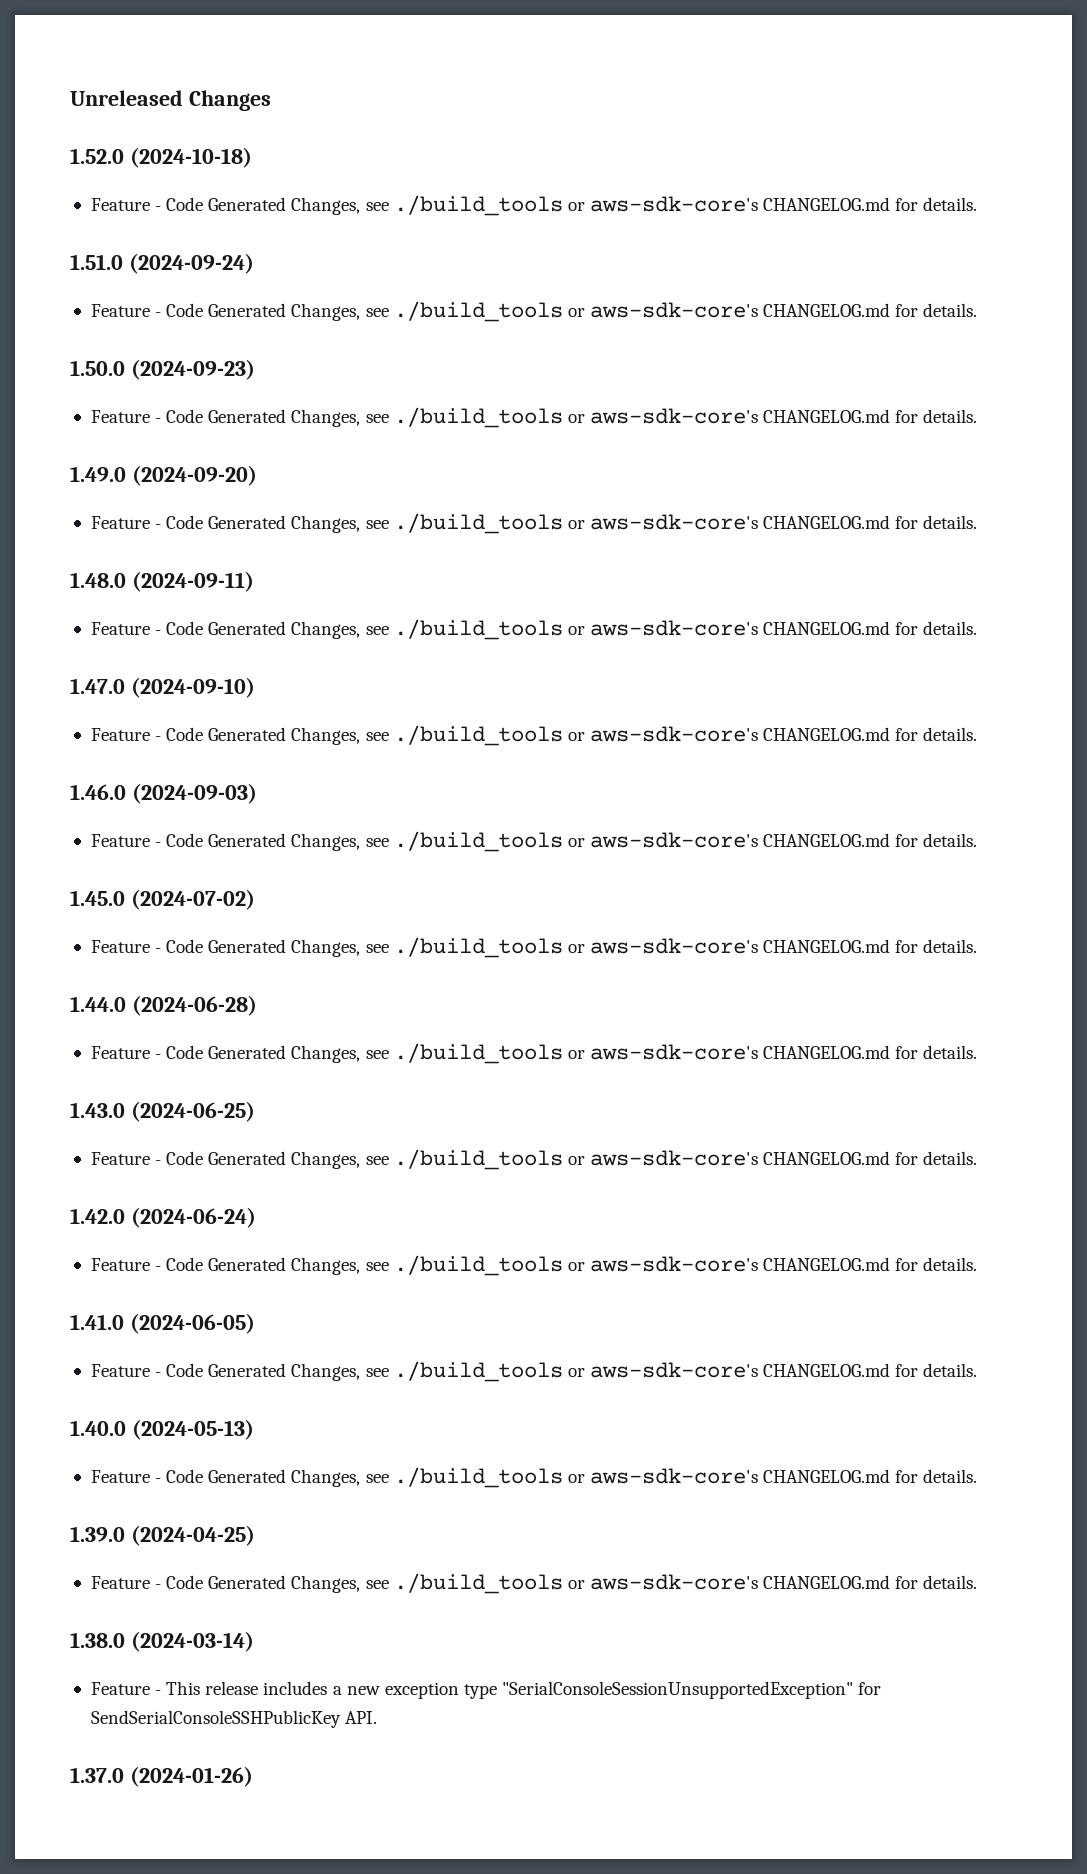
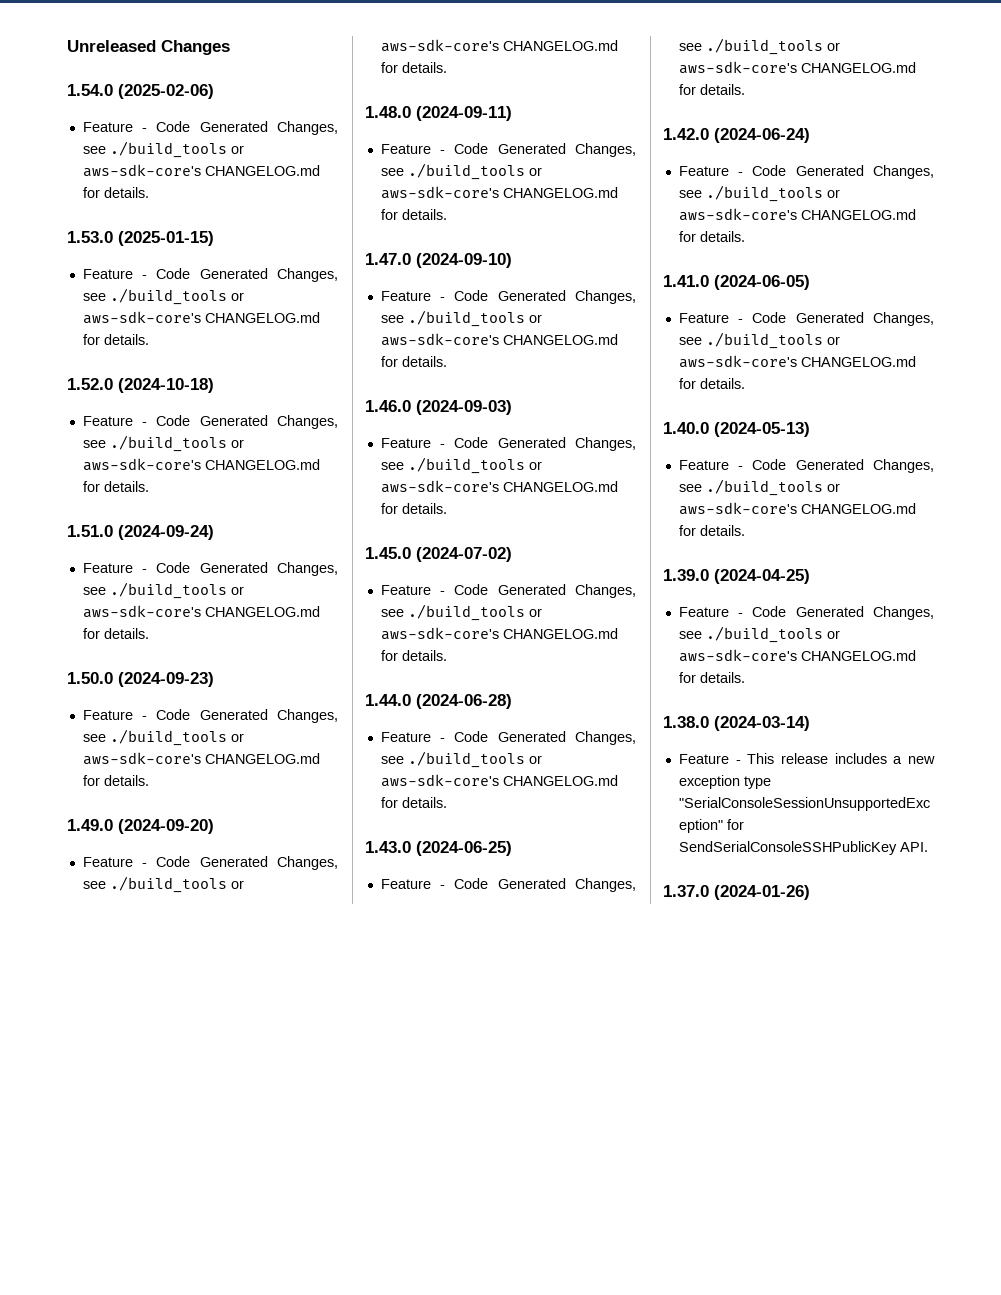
+ 1.54.0 (2025-02-06)
+ Feature - Code Generated Changes, see ./build_tools or aws-sdk-core's CHANGELOG.md for details.
+ 1.53.0 (2025-01-15)
+ Feature - Code Generated Changes, see ./build_tools or aws-sdk-core's CHANGELOG.md for details.

